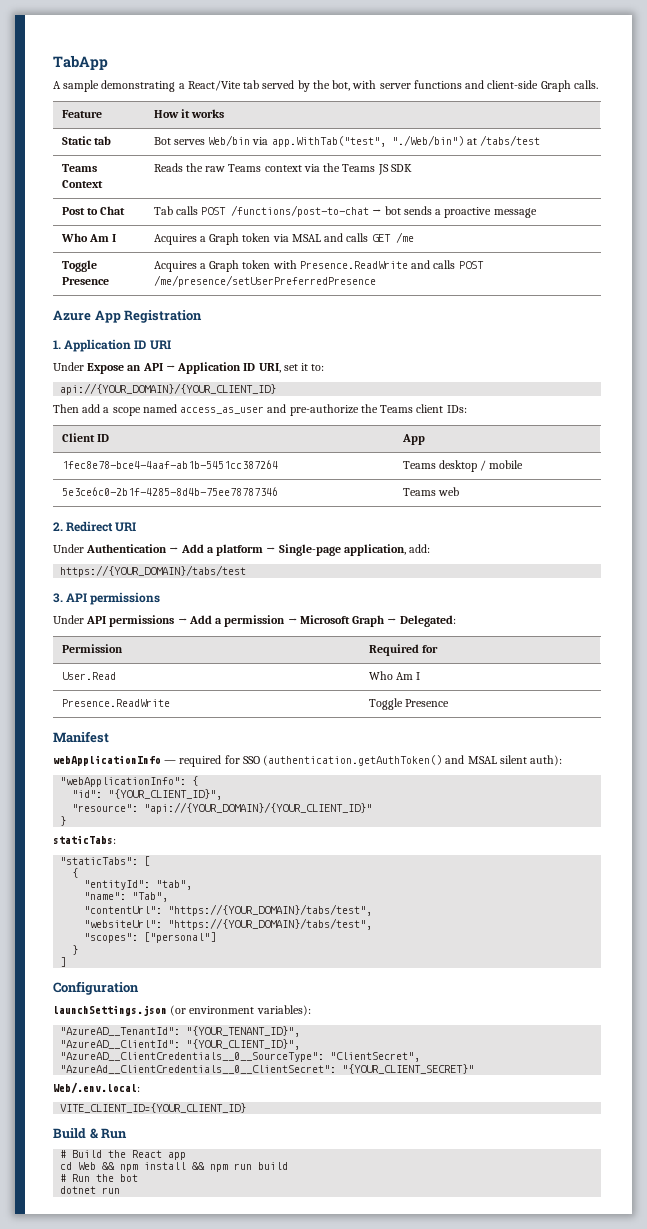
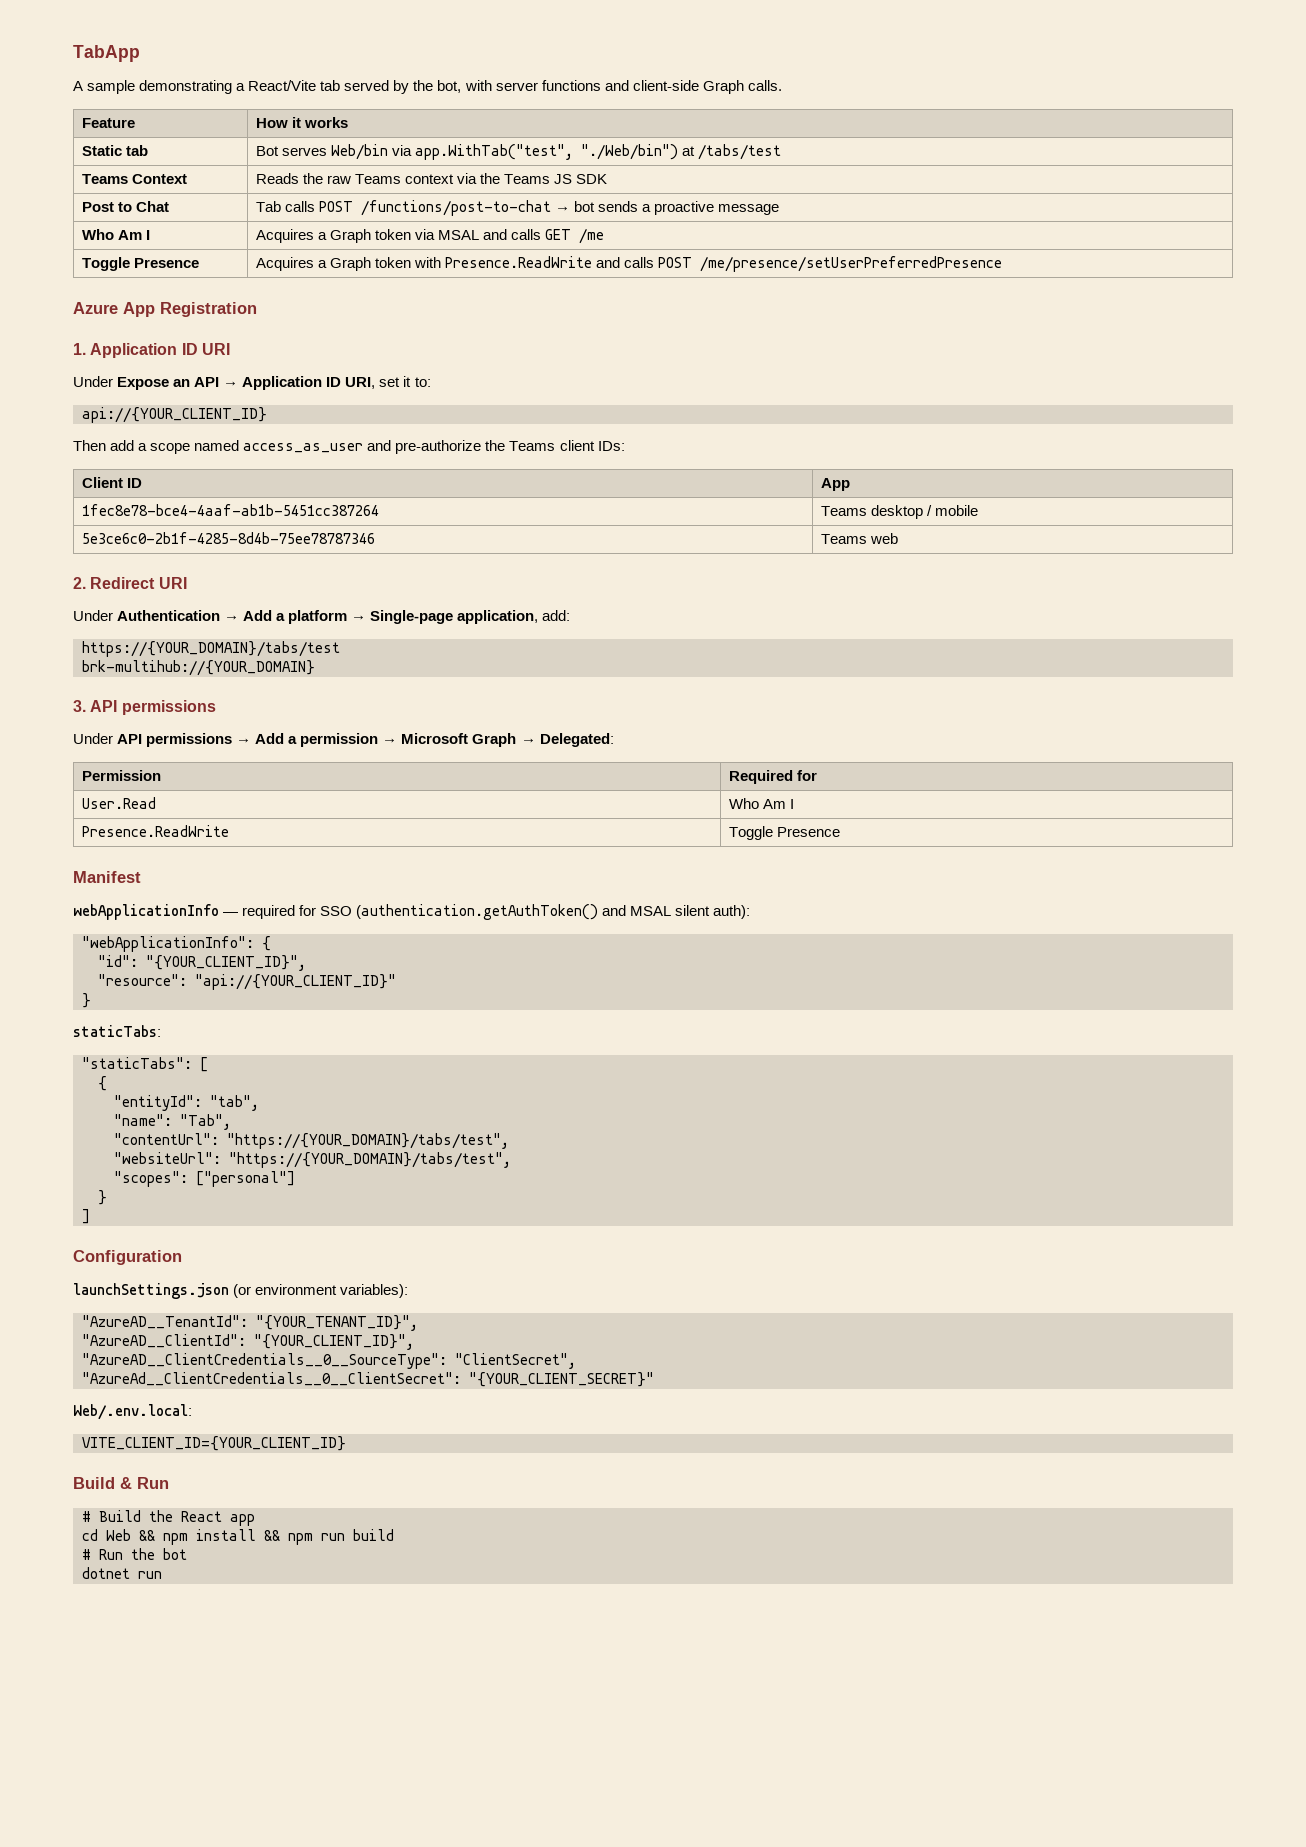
- api://{YOUR_DOMAIN}/{YOUR_CLIENT_ID}
+ api://{YOUR_CLIENT_ID}
+ brk-multihub://{YOUR_DOMAIN}
- "resource": "api://{YOUR_DOMAIN}/{YOUR_CLIENT_ID}"
+ "resource": "api://{YOUR_CLIENT_ID}"

